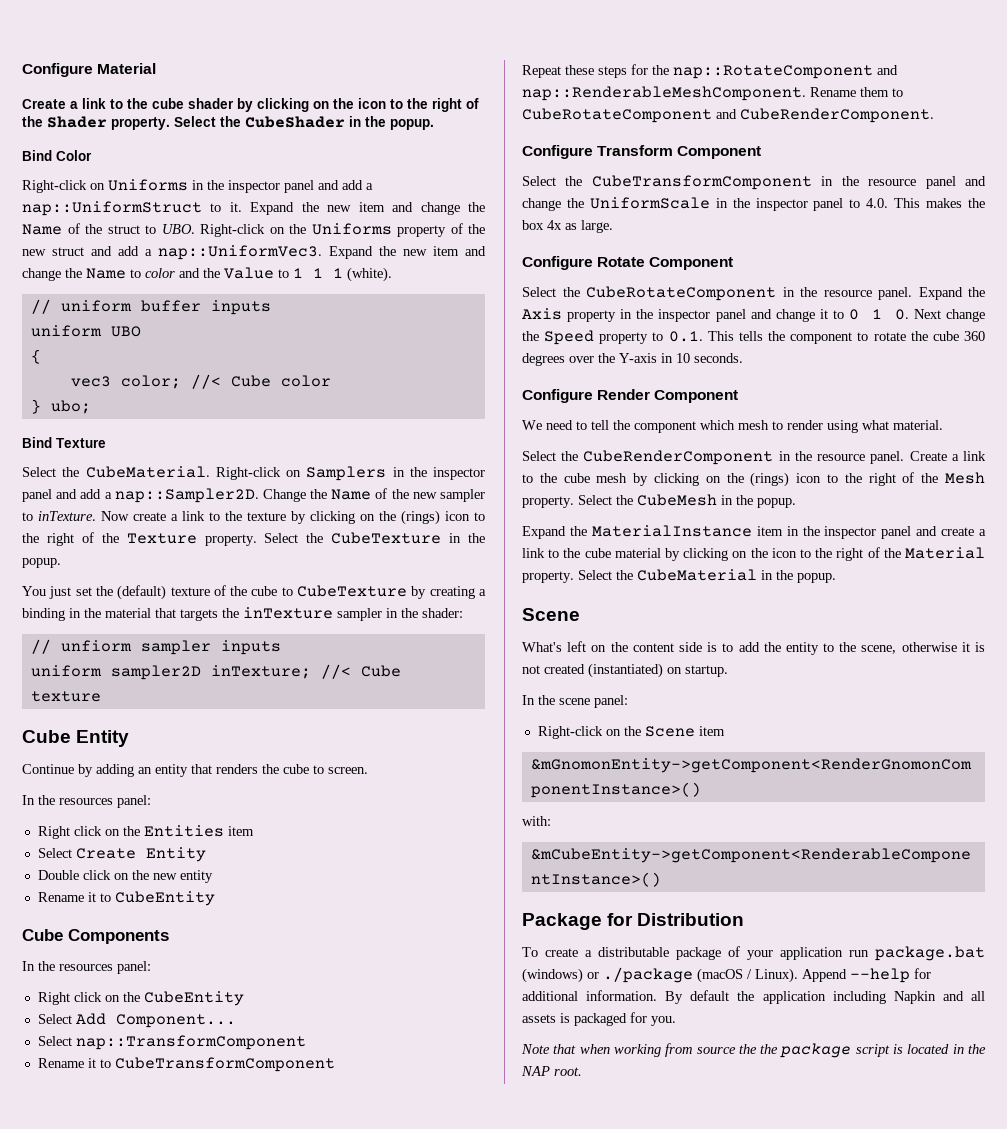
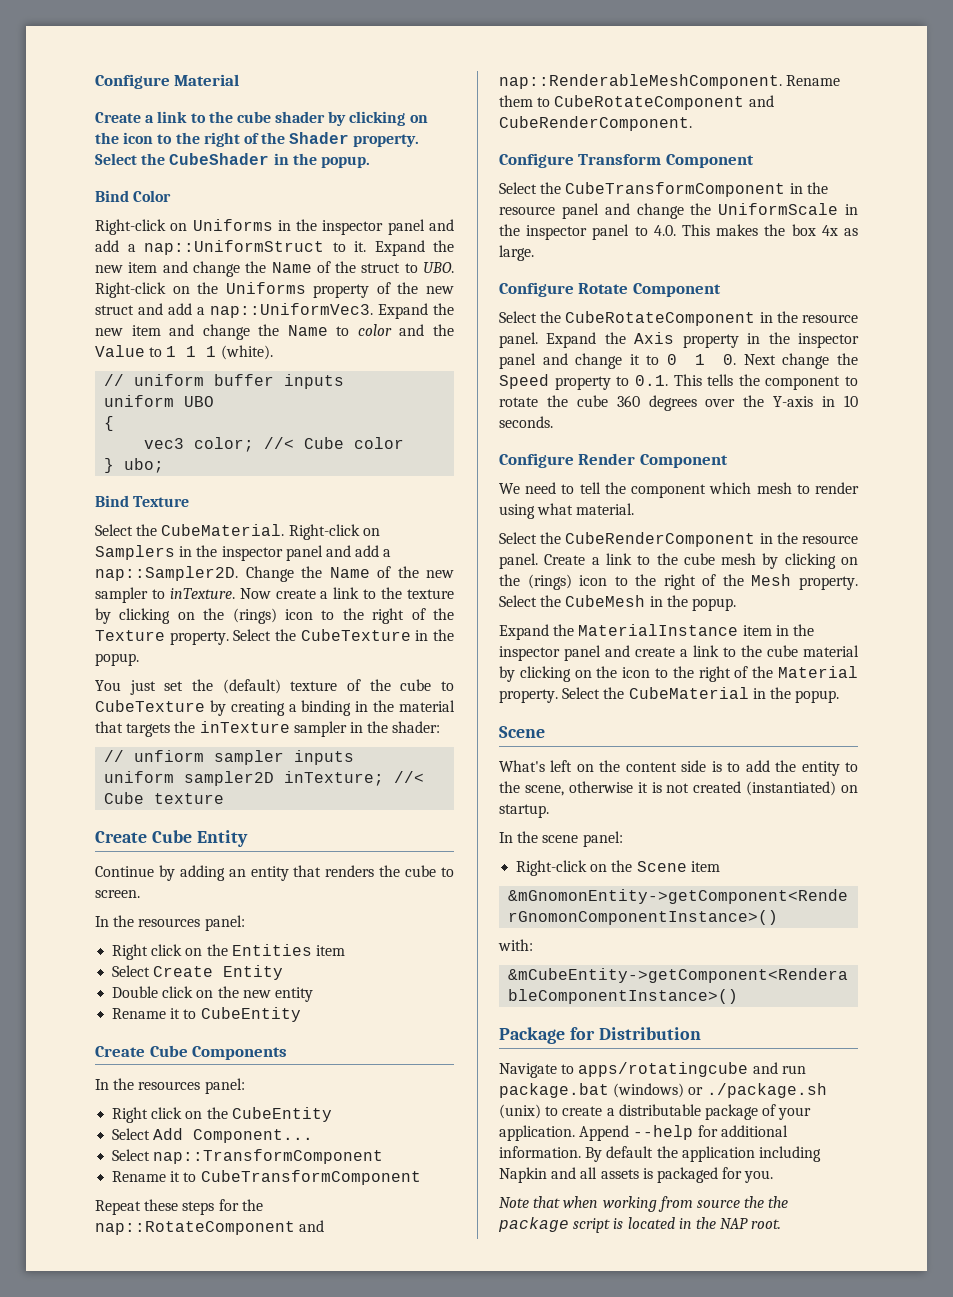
- Cube Entity
+ Create Cube Entity
- Cube Components
+ Create Cube Components
- To create a distributable package of your application run package.bat (windows) or ./package (macOS / Linux).
+ Navigate to apps/rotatingcube and run package.bat (windows) or ./package.sh (unix) to create a distributable package of your application.

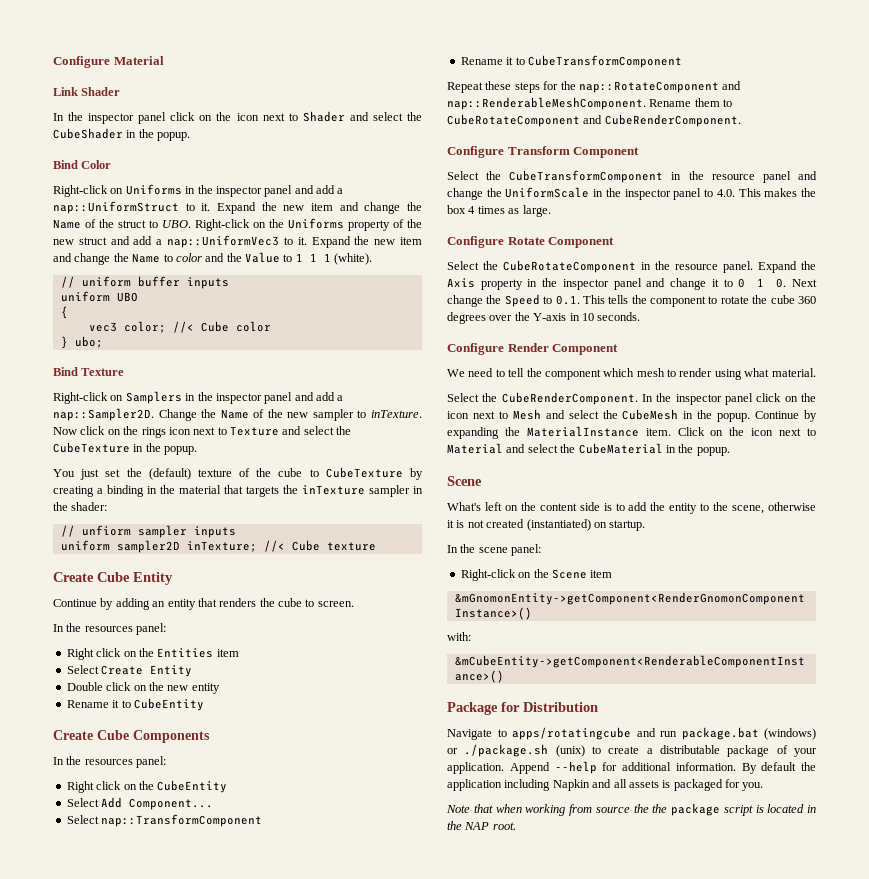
- Create a link to the cube shader by clicking on the icon to the right of the Shader property. Select the CubeShader in the popup.
+ Link Shader
+ In the inspector panel click on the icon next to Shader and select the CubeShader in the popup.
- Expand the new item and change the Name of the struct to UBO. Right-click on the Uniforms property of the new struct and add a nap::UniformVec3.
+ Expand the new item and change the Name of the struct to UBO. Right-click on the Uniforms property of the new struct and add a nap::UniformVec3 to it.
- Select the CubeMaterial.
- Now create a link to the texture by clicking on the (rings) icon to the right of the Texture property. Select the CubeTexture in the popup.
+ Now click on the rings icon next to Texture and select the CubeTexture in the popup.
- Select the CubeTransformComponent in the resource panel and change the UniformScale in the inspector panel to 4.0. This makes the box 4x as large.
+ Select the CubeTransformComponent in the resource panel and change the UniformScale in the inspector panel to 4.0. This makes the box 4 times as large.
- Expand the Axis property in the inspector panel and change it to 0 1 0. Next change the Speed property to 0.1. This tells the component to rotate the cube 360 degrees over the Y-axis in 10 seconds.
+ Expand the Axis property in the inspector panel and change it to 0 1 0. Next change the Speed to 0.1. This tells the component to rotate the cube 360 degrees over the Y-axis in 10 seconds.
- Select the CubeRenderComponent in the resource panel. Create a link to the cube mesh by clicking on the (rings) icon to the right of the Mesh property. Select the CubeMesh in the popup.
- Expand the MaterialInstance item in the inspector panel and create a link to the cube material by clicking on the icon to the right of the Material property. Select the CubeMaterial in the popup.
+ Select the CubeRenderComponent. In the inspector panel click on the icon next to Mesh and select the CubeMesh in the popup. Continue by expanding the MaterialInstance item. Click on the icon next to Material and select the CubeMaterial in the popup.

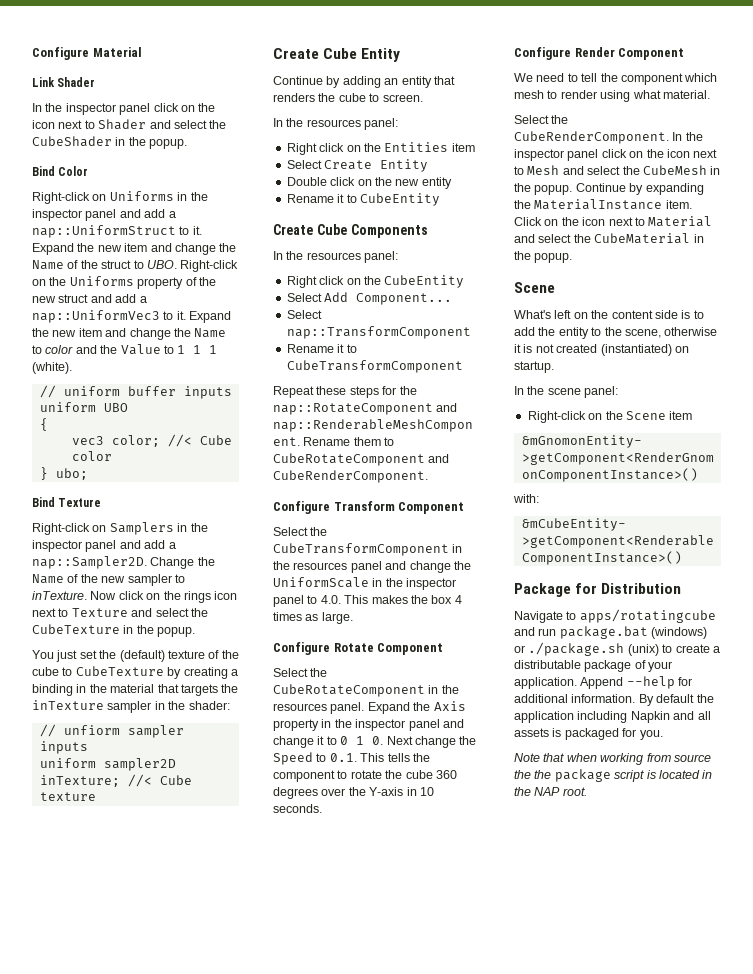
- Select the CubeTransformComponent in the resource panel and change the UniformScale in the inspector panel to 4.0. This makes the box 4 times as large.
+ Select the CubeTransformComponent in the resources panel and change the UniformScale in the inspector panel to 4.0. This makes the box 4 times as large.
- Select the CubeRotateComponent in the resource panel.
+ Select the CubeRotateComponent in the resources panel.

